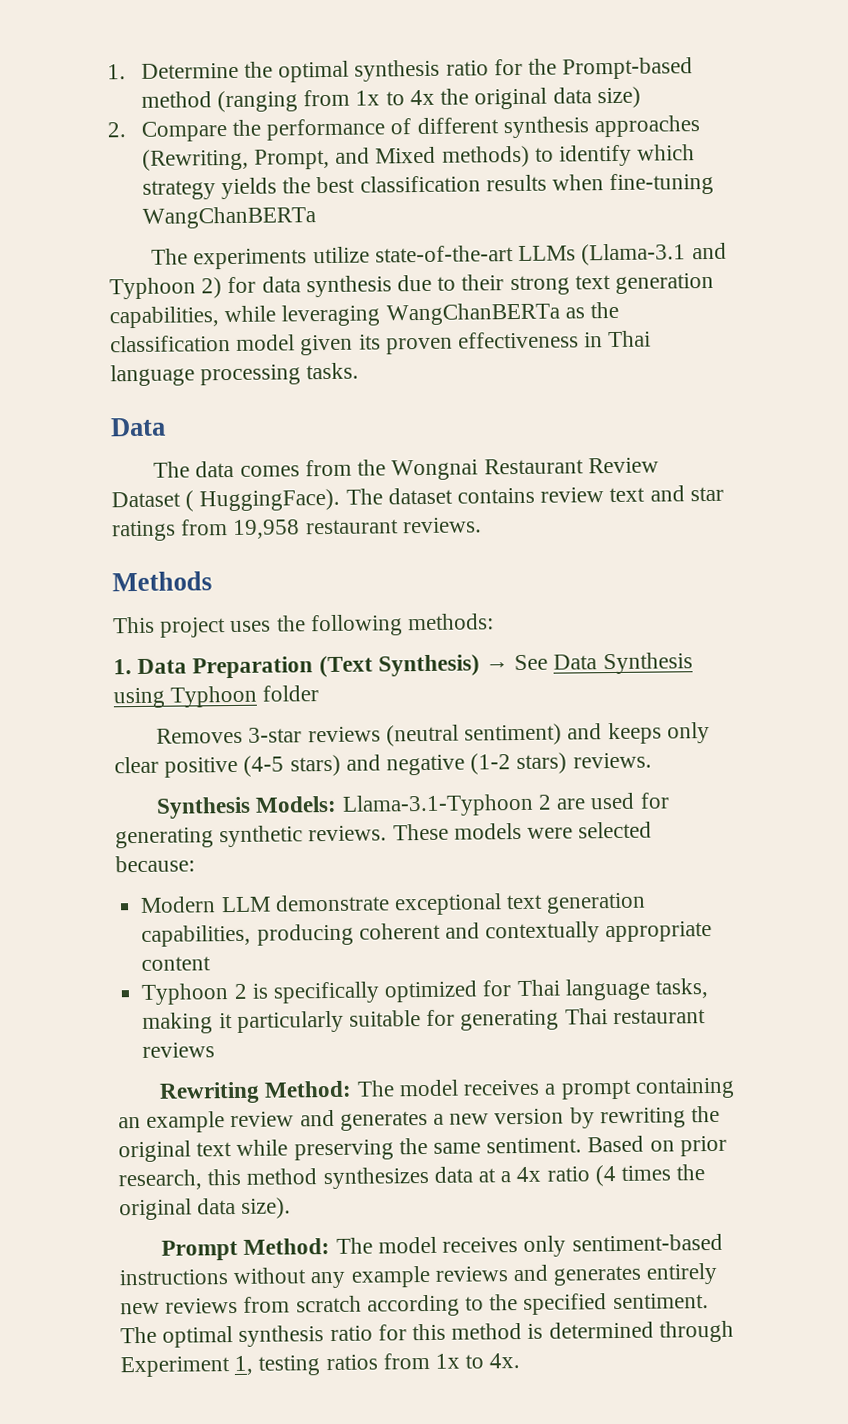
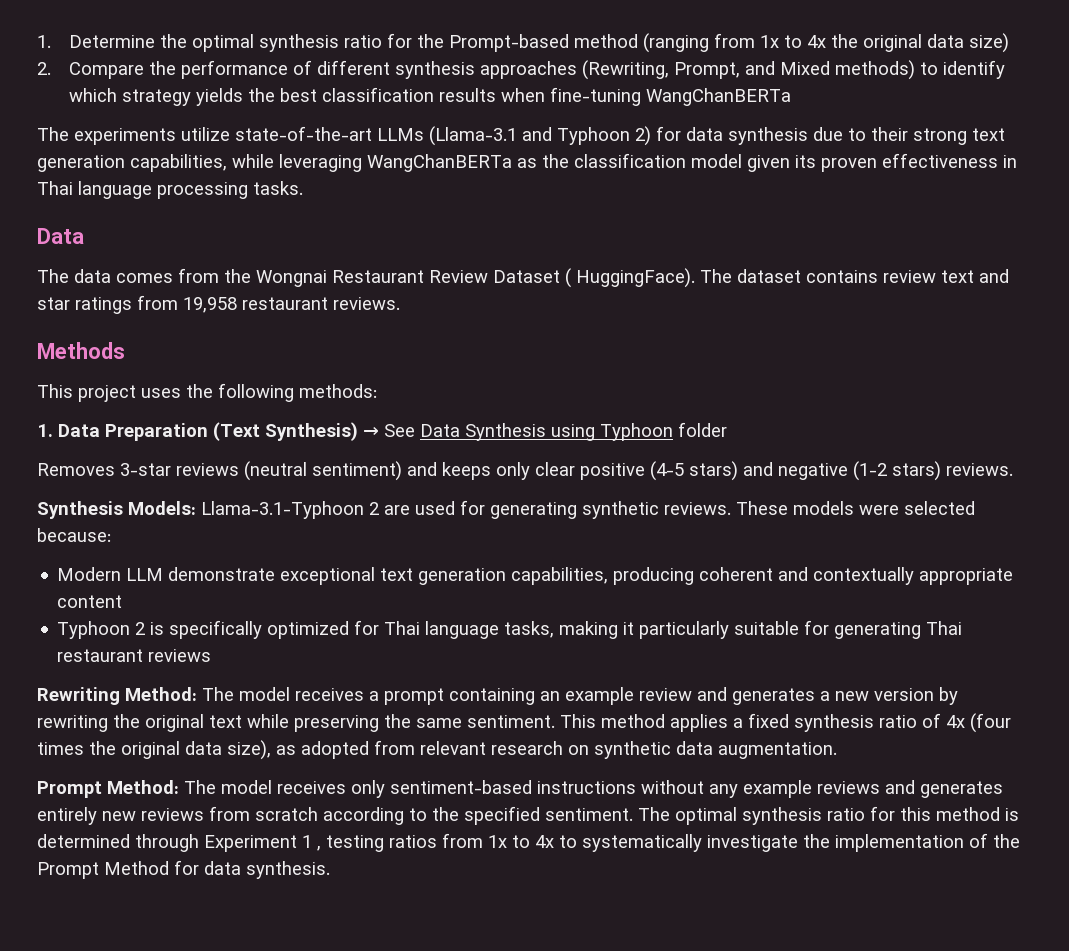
- Based on prior research, this method synthesizes data at a 4x ratio (4 times the original data size).
+ This method applies a fixed synthesis ratio of 4x (four times the original data size), as adopted from relevant research on synthetic data augmentation.
- The optimal synthesis ratio for this method is determined through Experiment 1, testing ratios from 1x to 4x.
+ The optimal synthesis ratio for this method is determined through Experiment 1 , testing ratios from 1x to 4x to systematically investigate the implementation of the Prompt Method for data synthesis.

